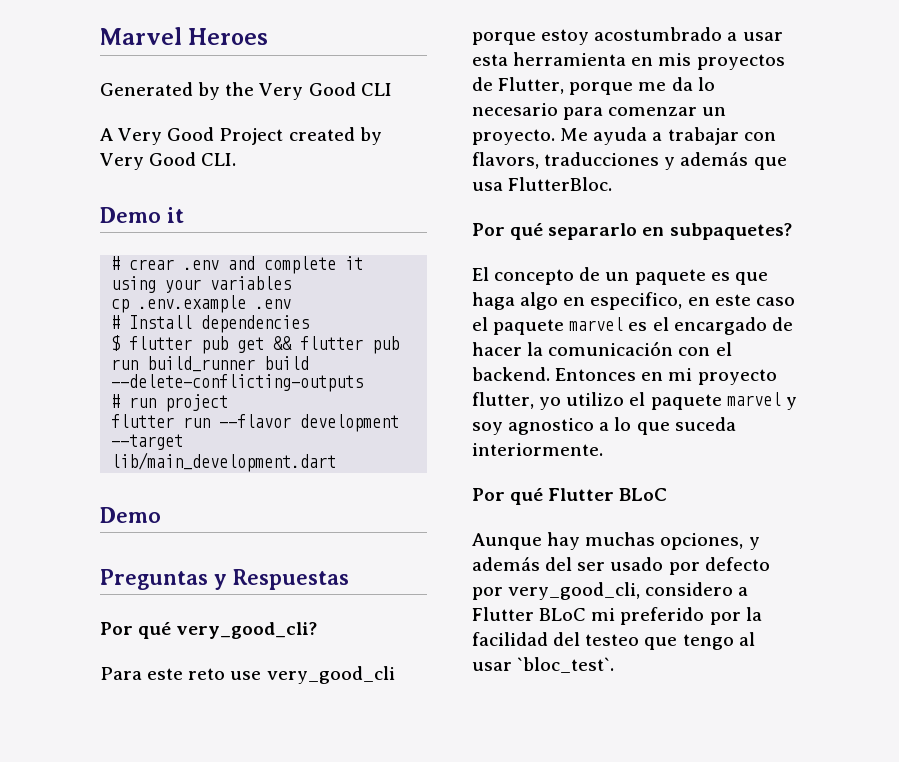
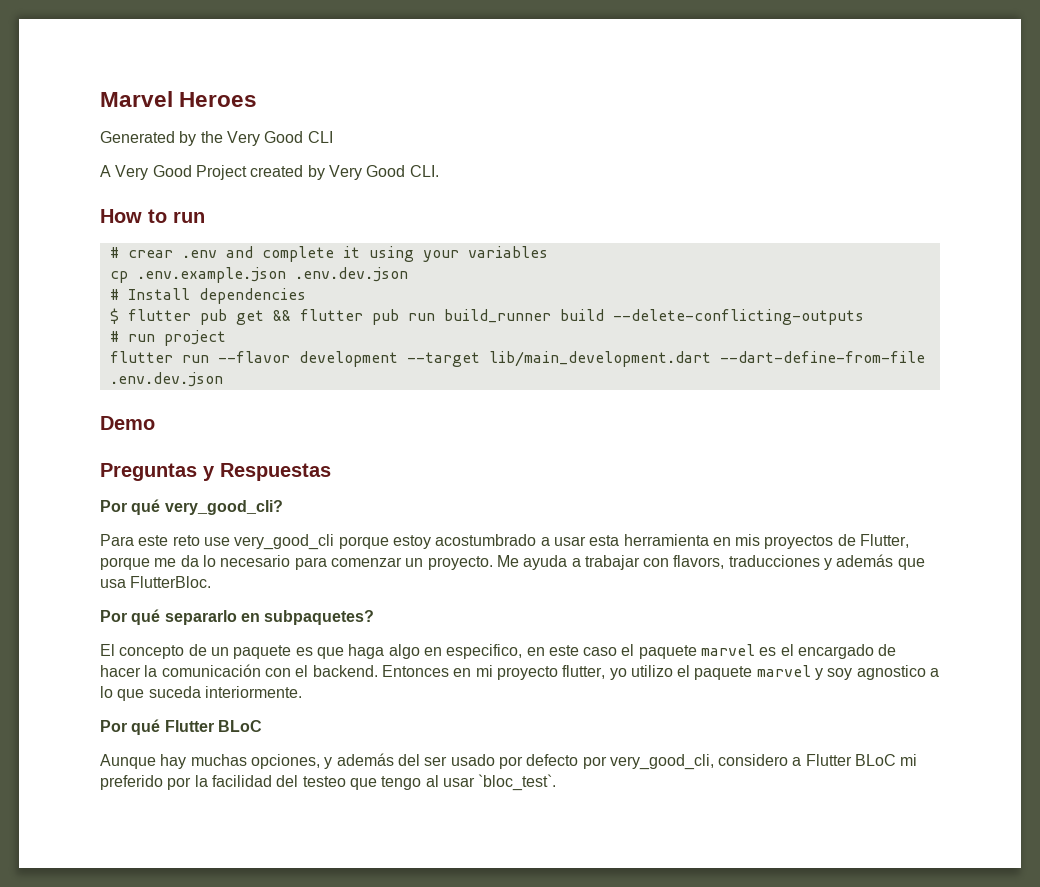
- Demo it
+ How to run
- cp .env.example .env
+ cp .env.example.json .env.dev.json
- flutter run --flavor development --target lib/main_development.dart
+ flutter run --flavor development --target lib/main_development.dart --dart-define-from-file .env.dev.json

